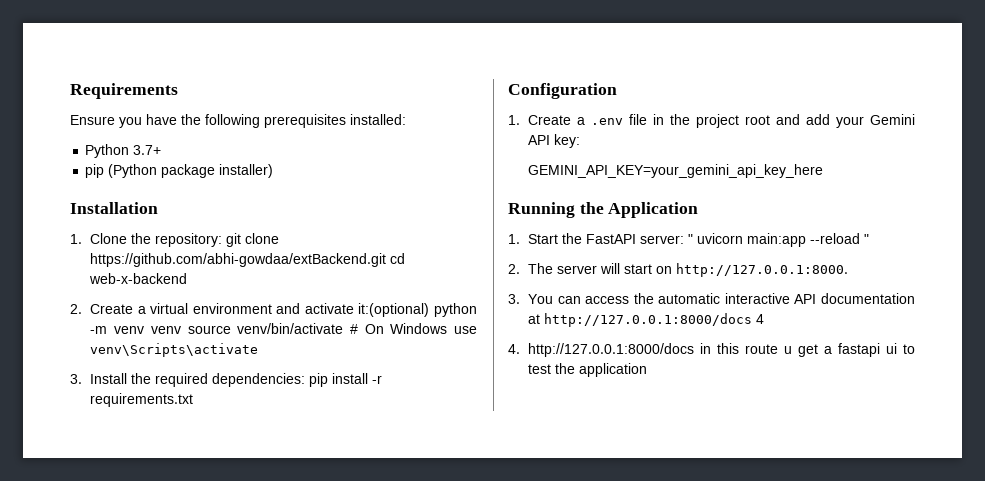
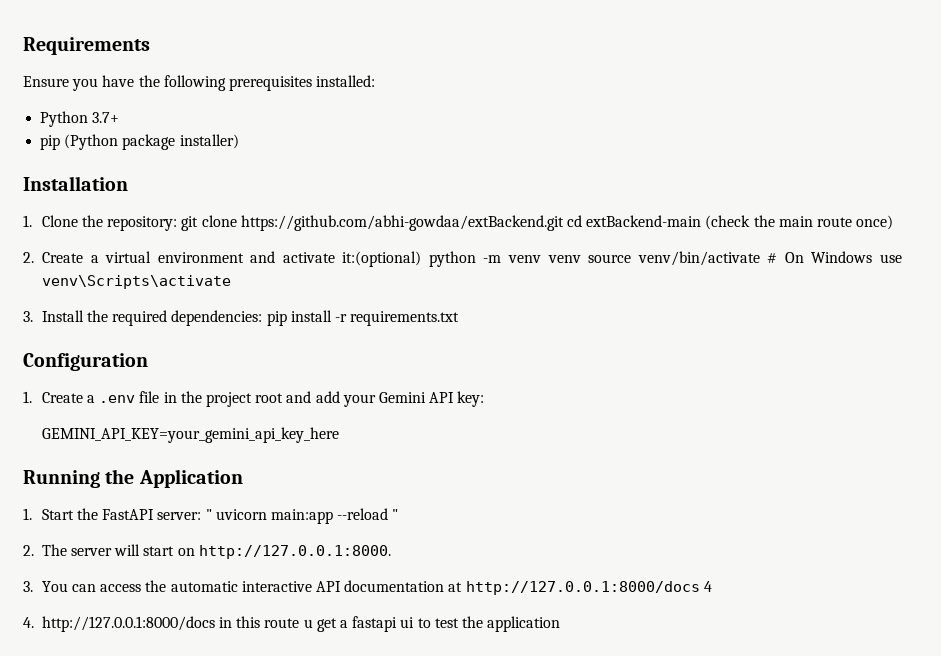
- 1. Clone the repository: git clone https://github.com/abhi-gowdaa/extBackend.git cd web-x-backend
+ 1. Clone the repository: git clone https://github.com/abhi-gowdaa/extBackend.git cd extBackend-main (check the main route once)

